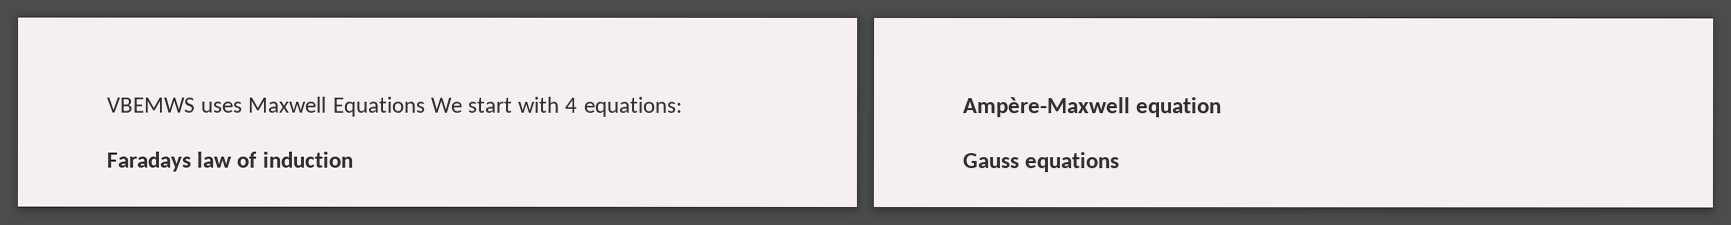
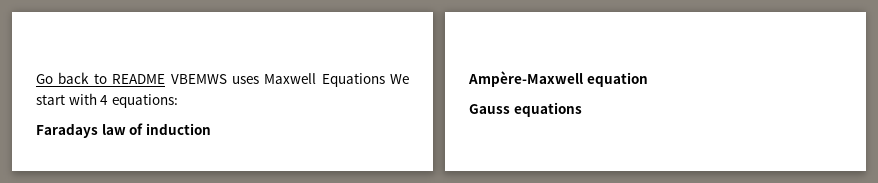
- VBEMWS uses Maxwell Equations We start with 4 equations:
+ Go back to README VBEMWS uses Maxwell Equations We start with 4 equations:

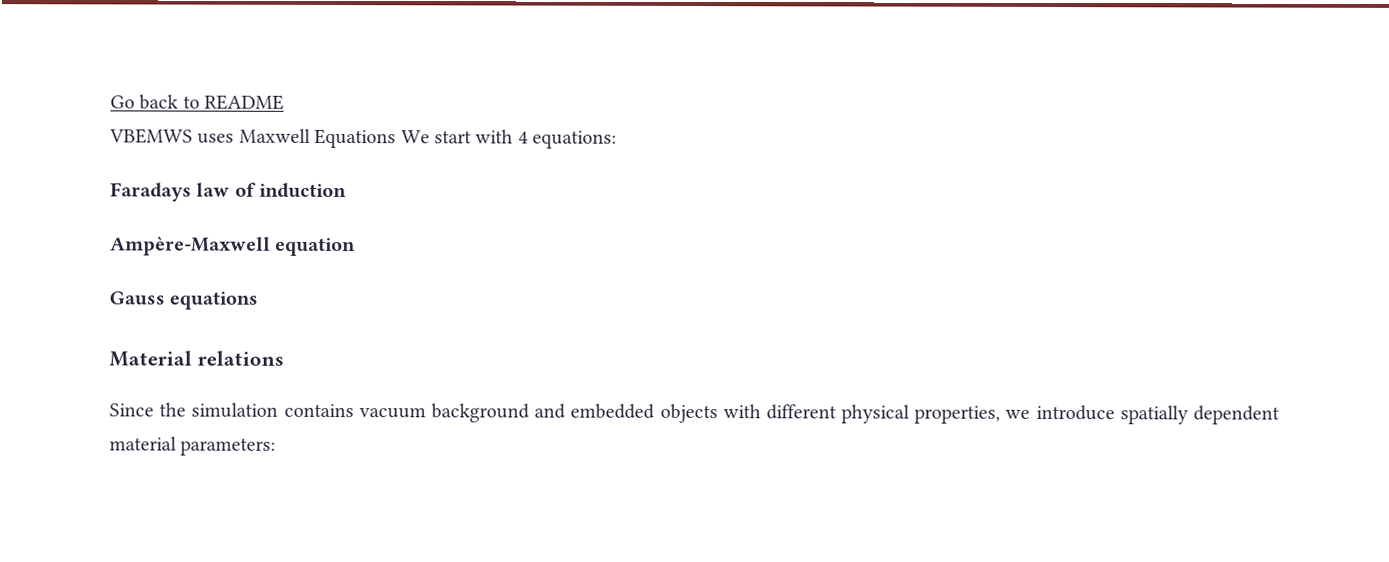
- Go back to README VBEMWS uses Maxwell Equations We start with 4 equations:
+ Go back to README
+ VBEMWS uses Maxwell Equations We start with 4 equations:
+ Material relations
+ Since the simulation contains vacuum background and embedded objects with different physical properties, we introduce spatially dependent material parameters:

